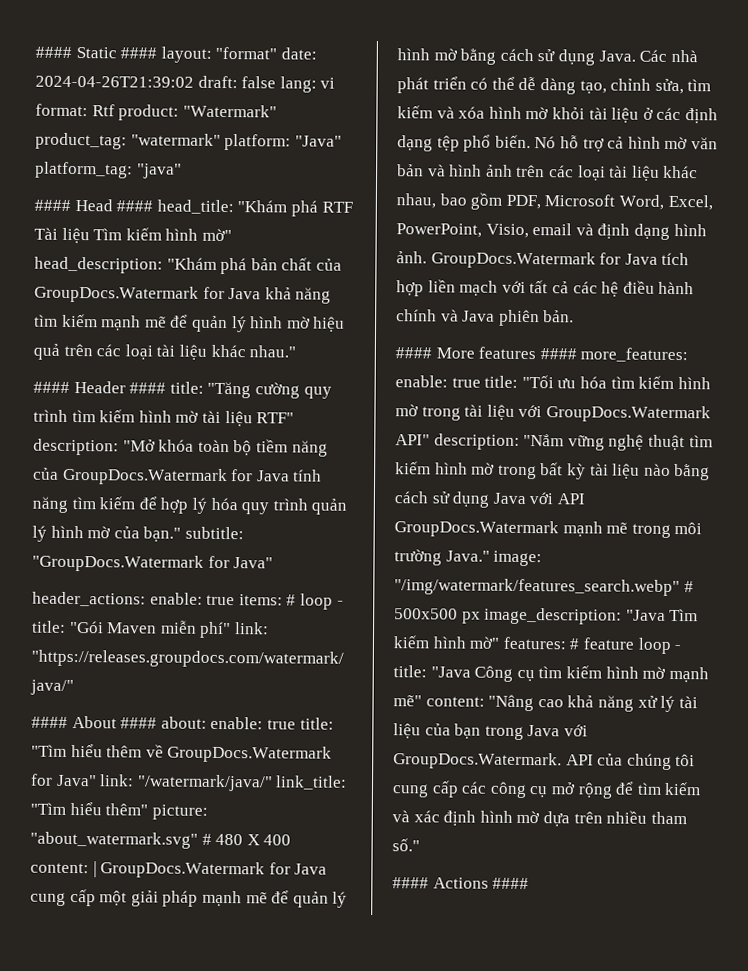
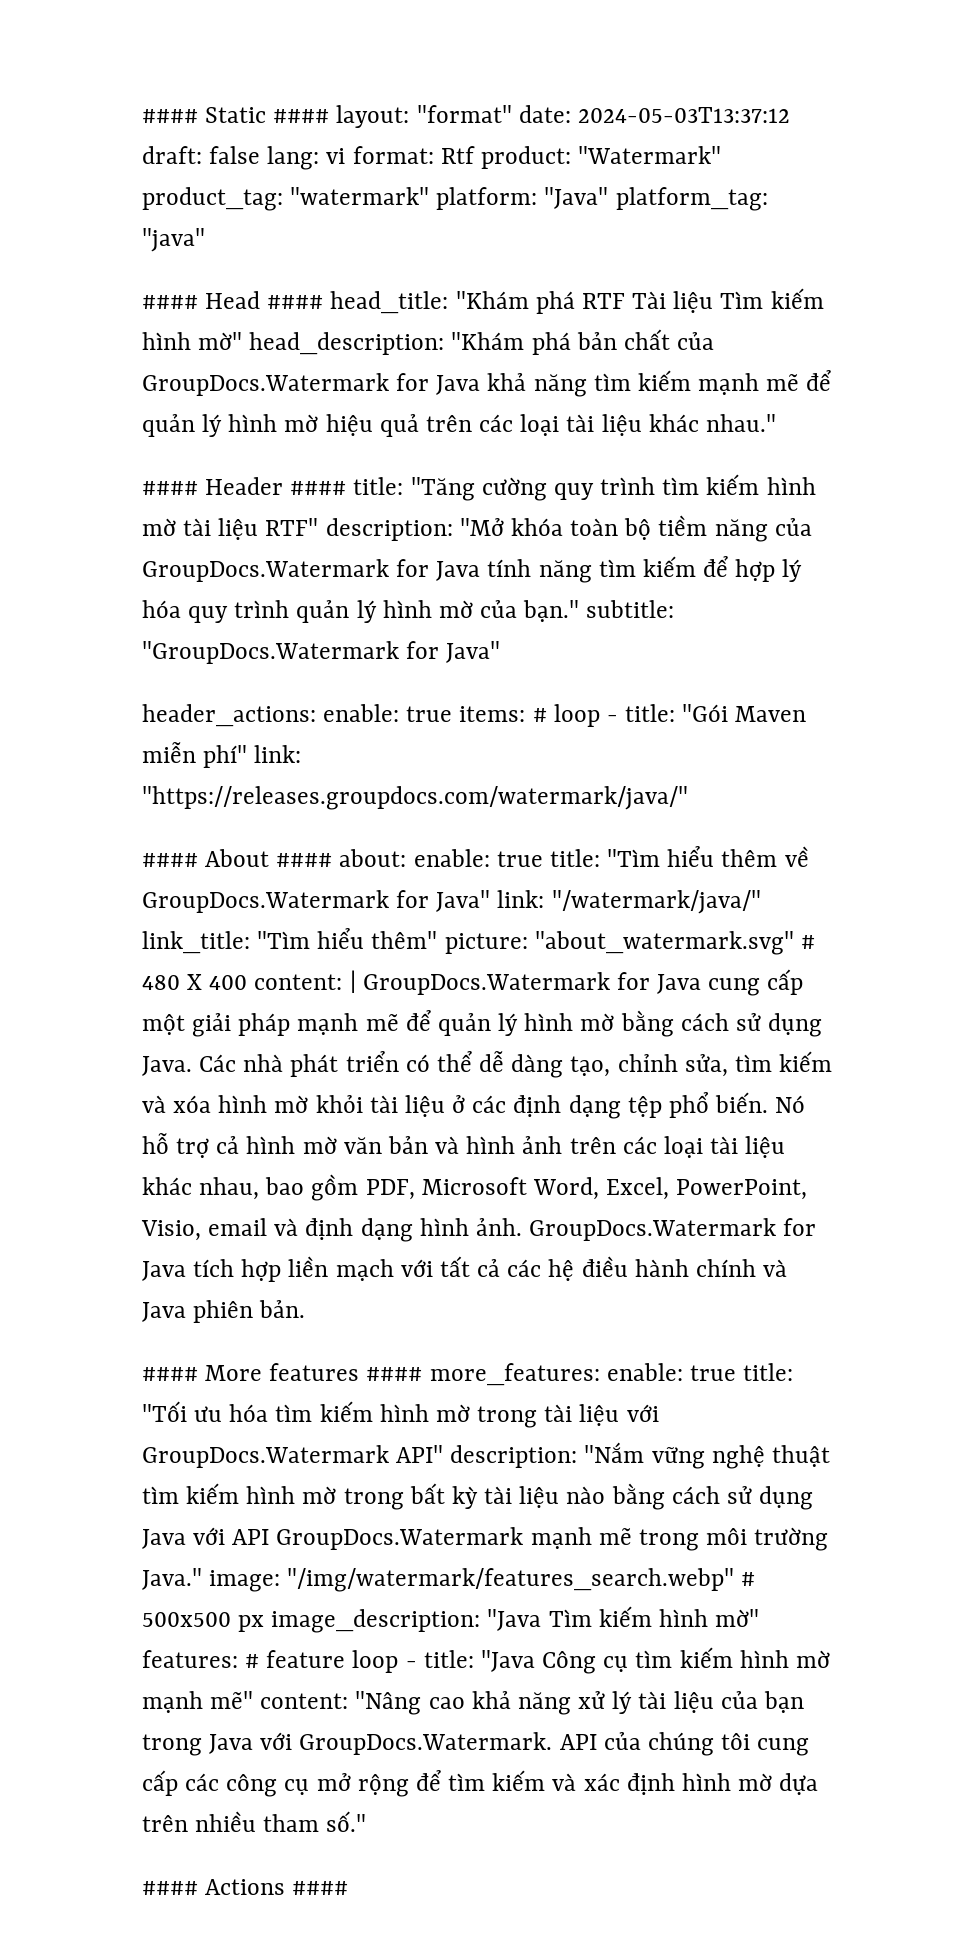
- #### Static #### layout: "format" date: 2024-04-26T21:39:02 draft: false lang: vi format: Rtf product: "Watermark" product_tag: "watermark" platform: "Java" platform_tag: "java"
+ #### Static #### layout: "format" date: 2024-05-03T13:37:12 draft: false lang: vi format: Rtf product: "Watermark" product_tag: "watermark" platform: "Java" platform_tag: "java"

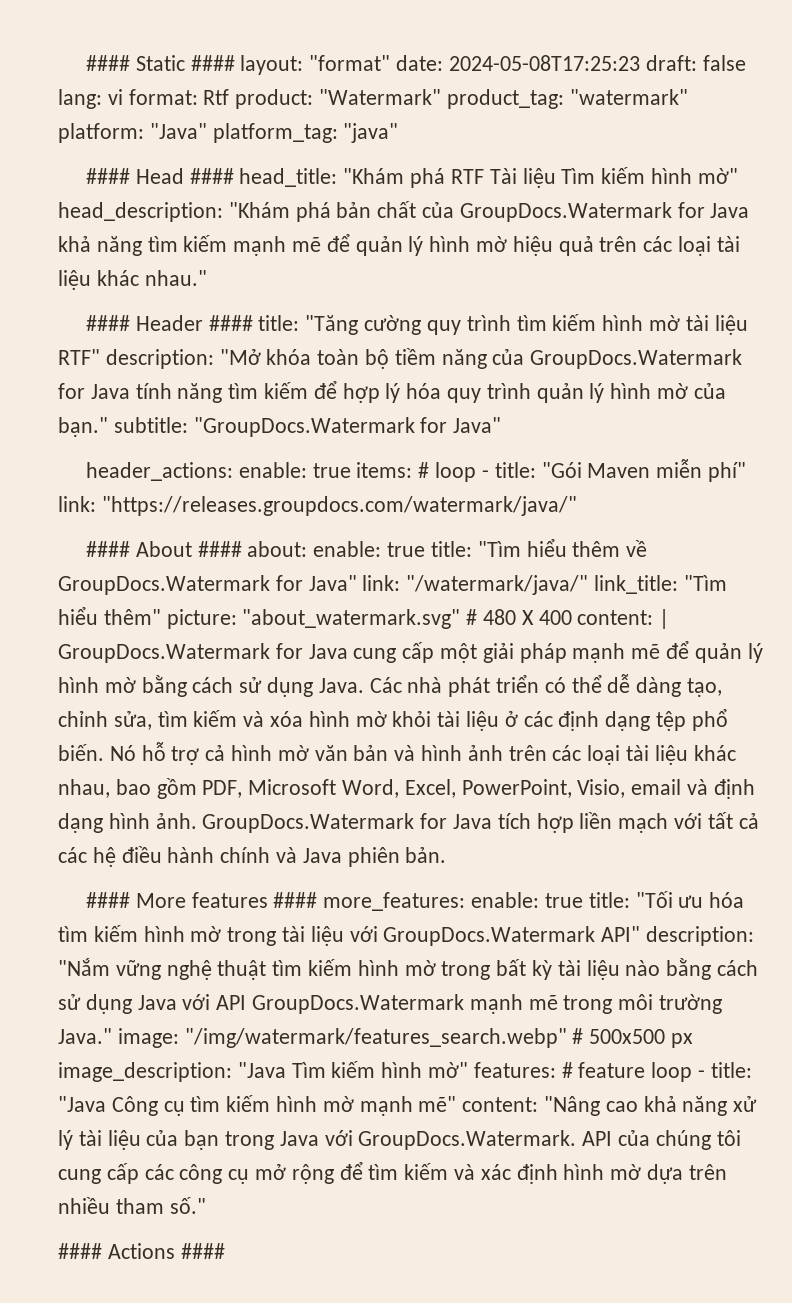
- #### Static #### layout: "format" date: 2024-05-03T13:37:12 draft: false lang: vi format: Rtf product: "Watermark" product_tag: "watermark" platform: "Java" platform_tag: "java"
+ #### Static #### layout: "format" date: 2024-05-08T17:25:23 draft: false lang: vi format: Rtf product: "Watermark" product_tag: "watermark" platform: "Java" platform_tag: "java"

